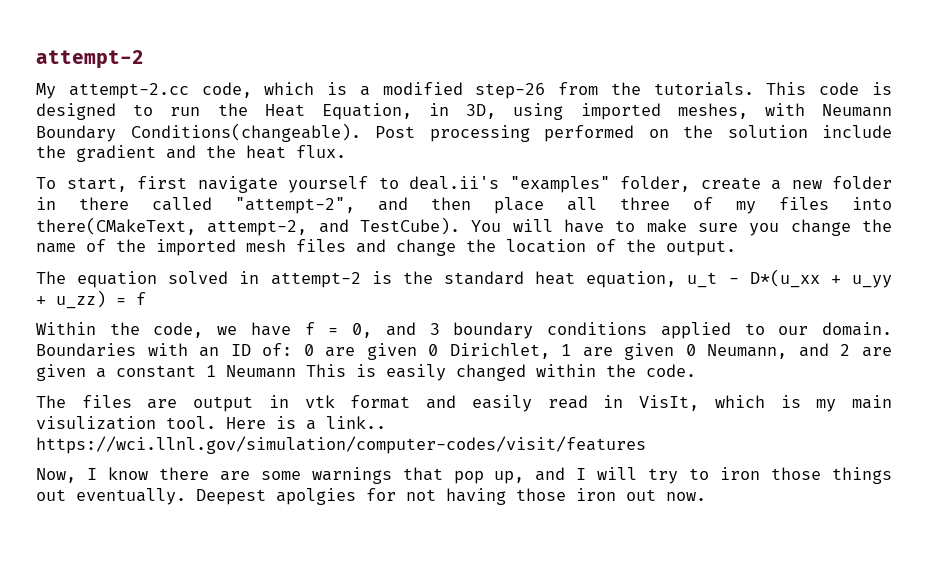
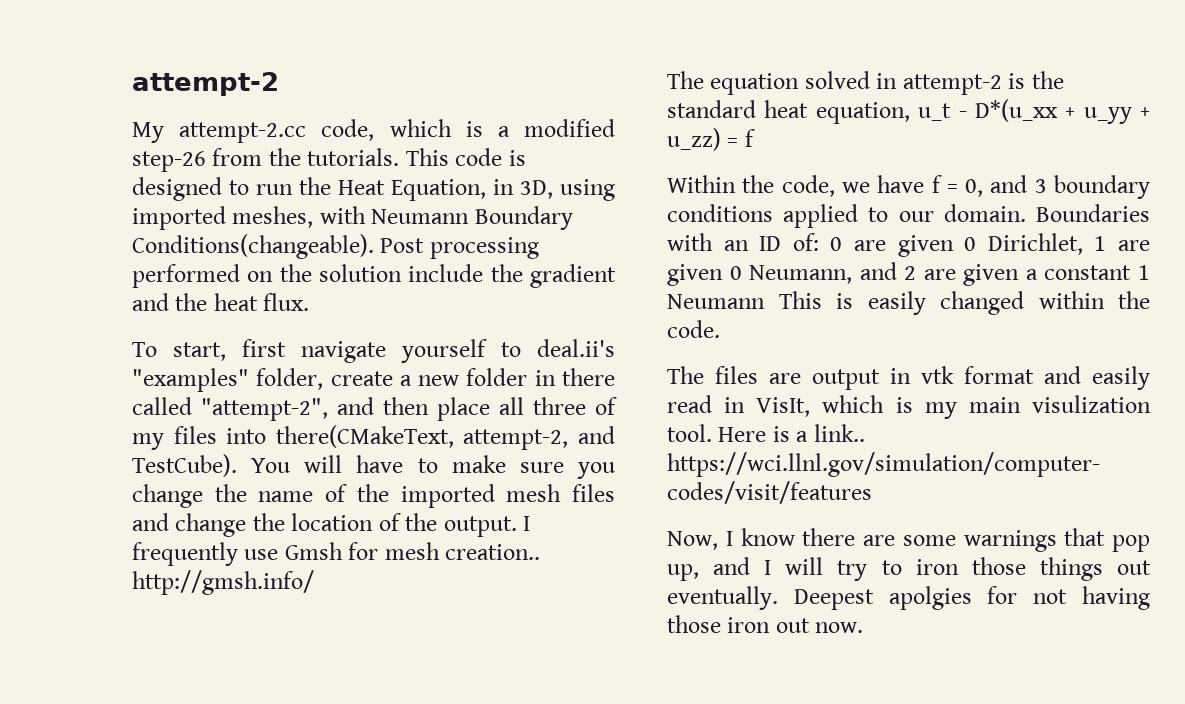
+ I frequently use Gmsh for mesh creation.. http://gmsh.info/

